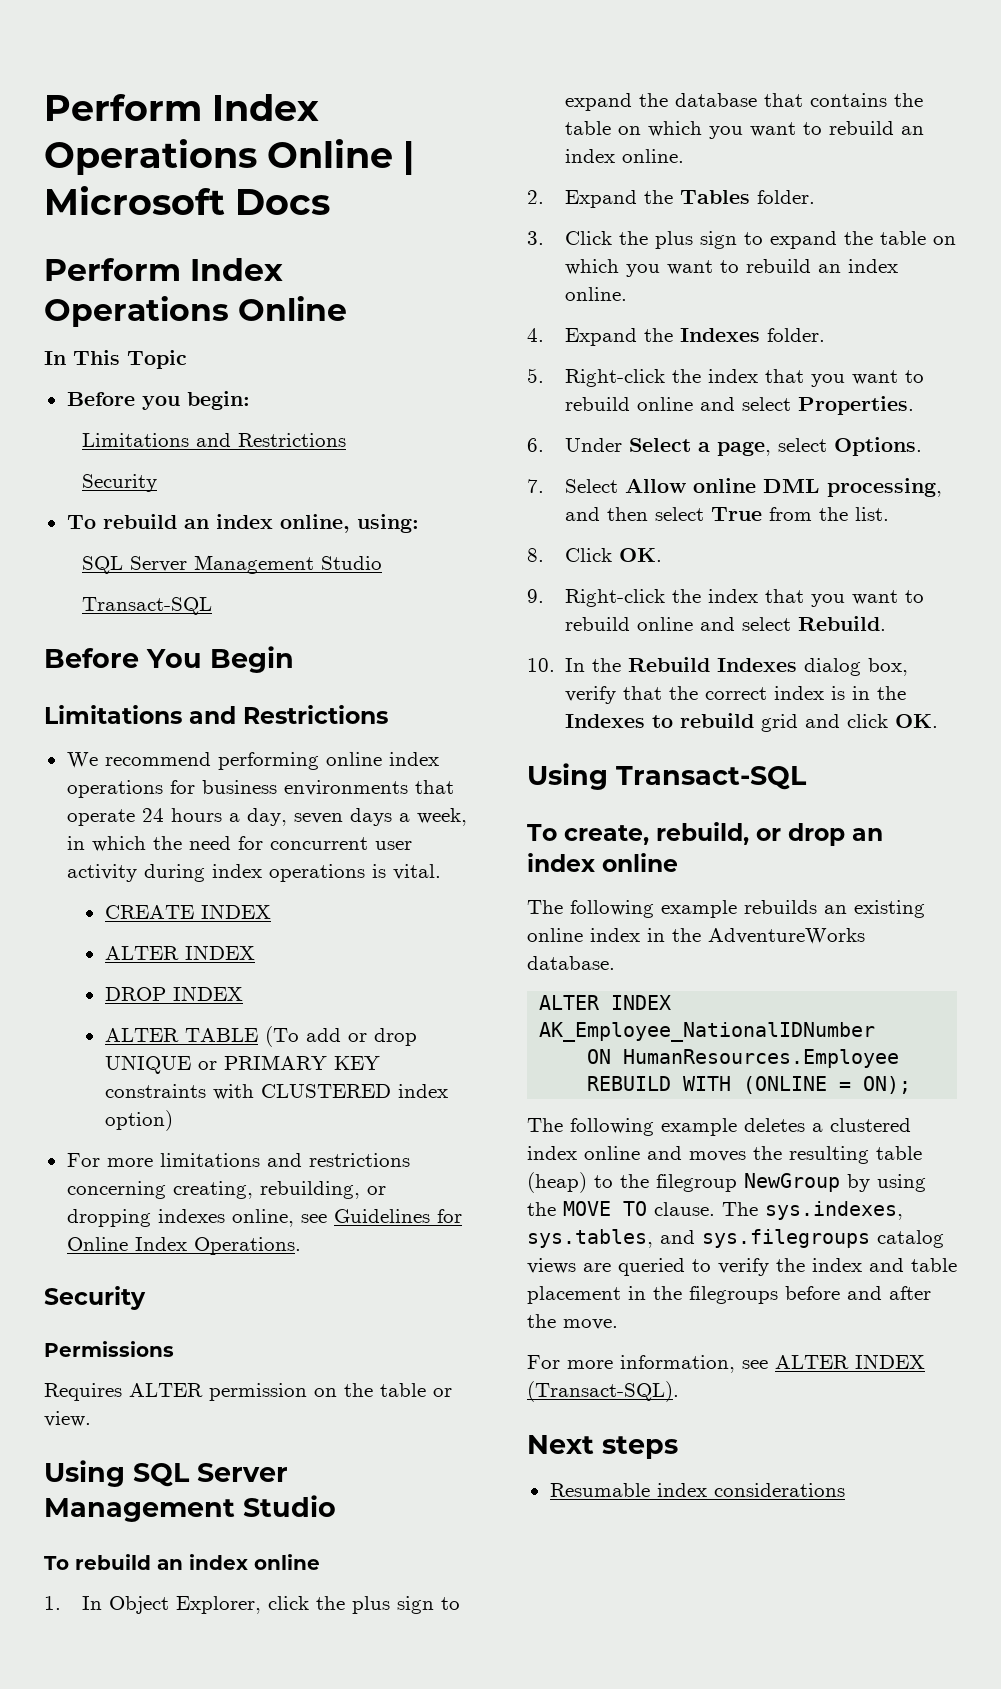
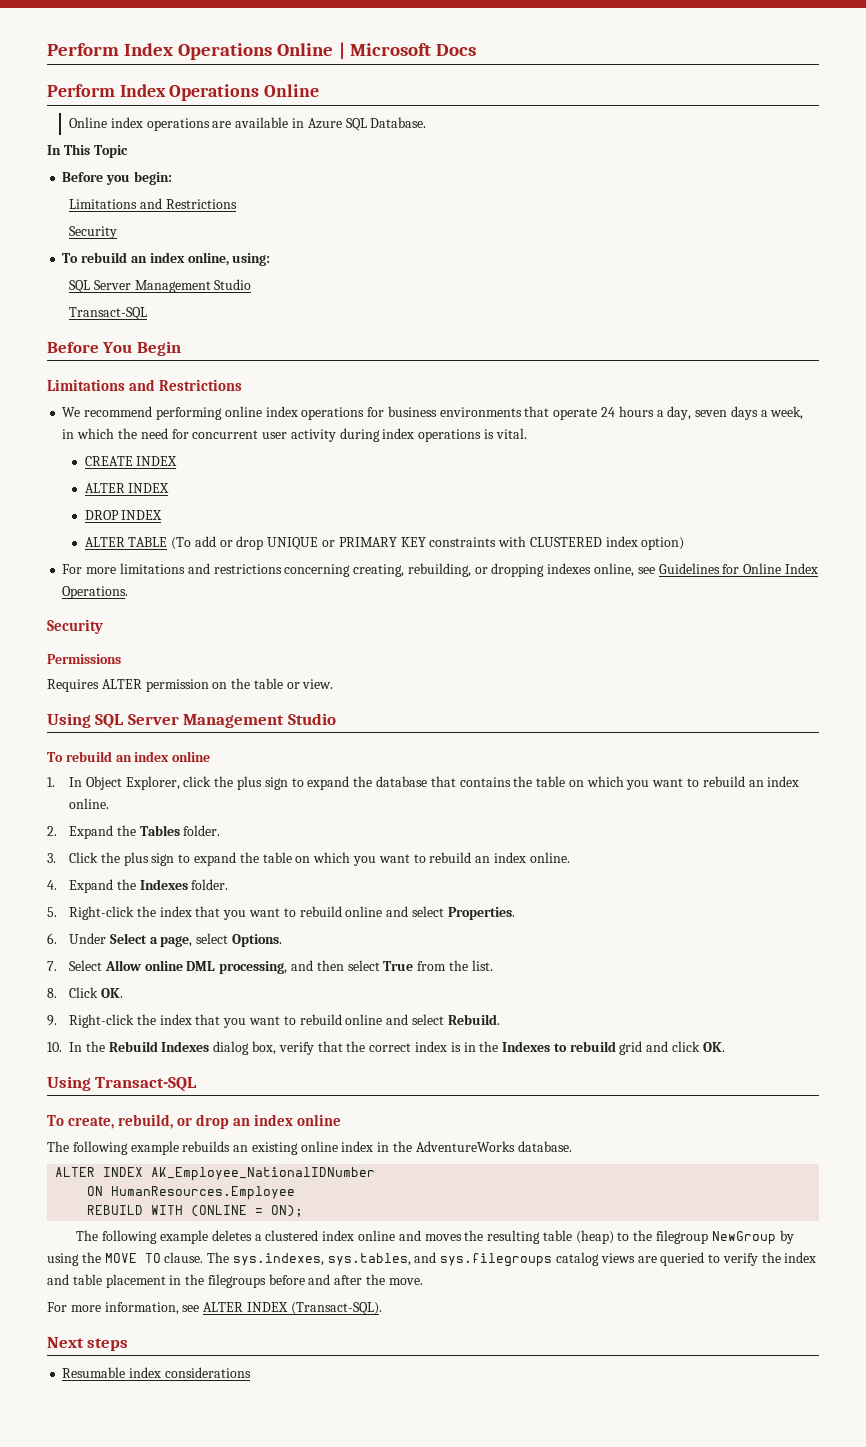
+ Online index operations are available in Azure SQL Database.

